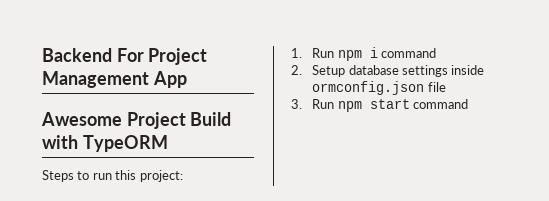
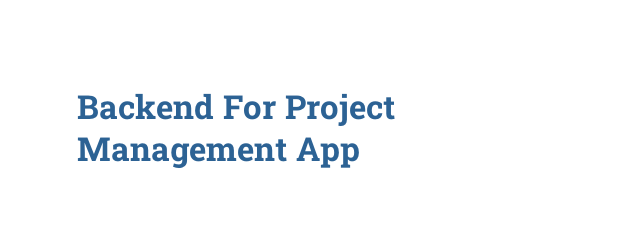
- Awesome Project Build with TypeORM
- Steps to run this project:
- 1. Run npm i command
- 2. Setup database settings inside ormconfig.json file
- 3. Run npm start command

